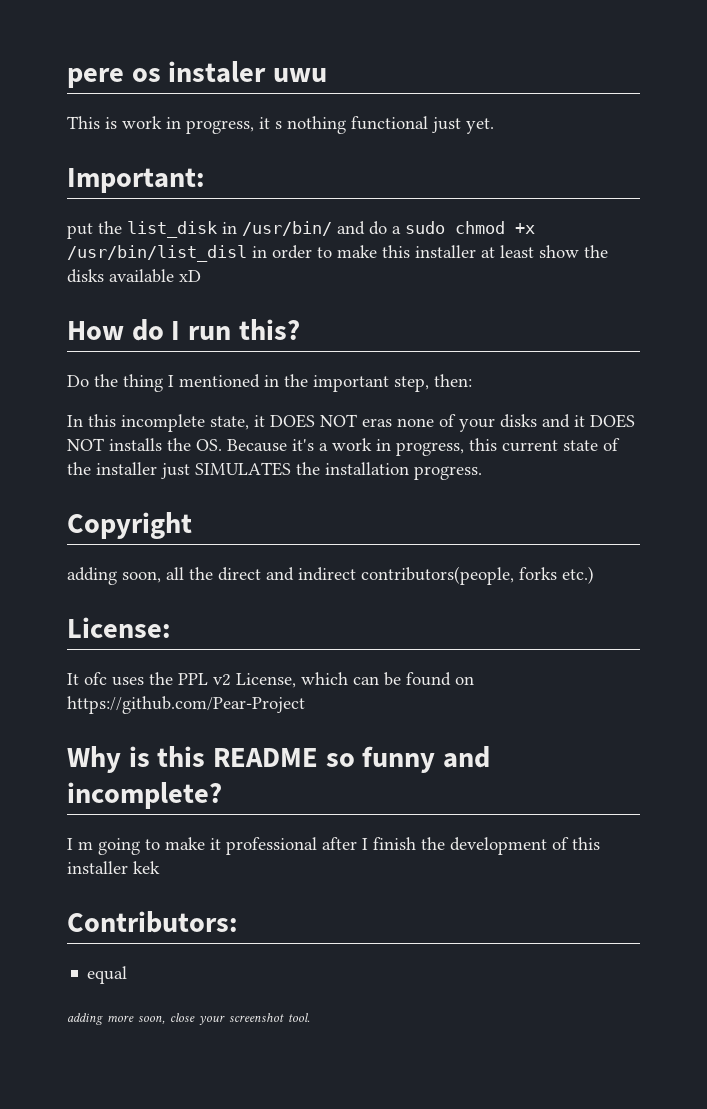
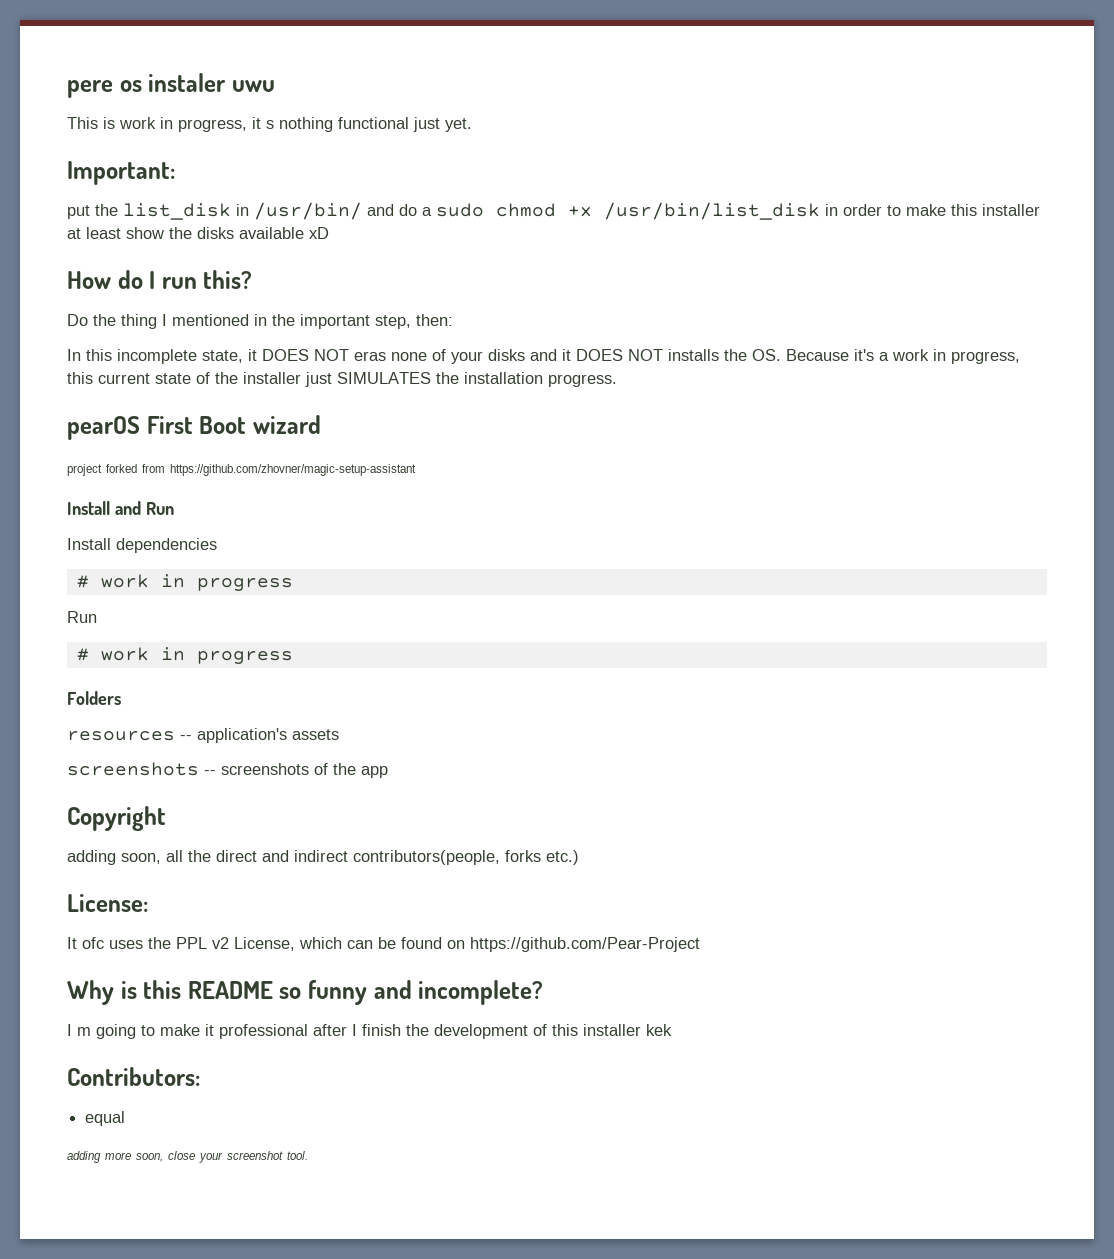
- put the list_disk in /usr/bin/ and do a sudo chmod +x /usr/bin/list_disl in order to make this installer at least show the disks available xD
+ put the list_disk in /usr/bin/ and do a sudo chmod +x /usr/bin/list_disk in order to make this installer at least show the disks available xD
+ pearOS First Boot wizard
+ project forked from https://github.com/zhovner/magic-setup-assistant
+ Install and Run
+ Install dependencies
+ # work in progress
+ Run
+ # work in progress
+ Folders
+ resources -- application's assets
+ screenshots -- screenshots of the app

